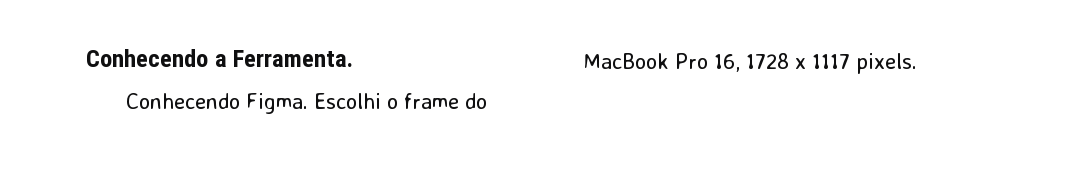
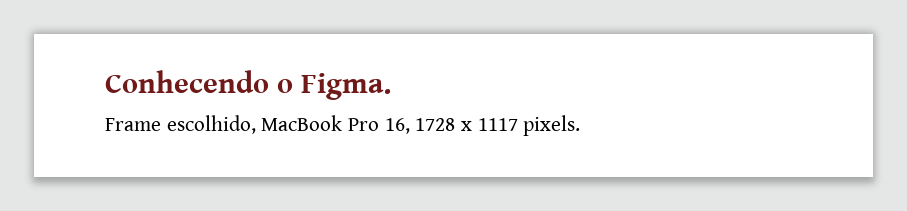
- Conhecendo a Ferramenta.
- Conhecendo Figma. Escolhi o frame do MacBook Pro 16, 1728 x 1117 pixels.
+ Conhecendo o Figma.
+ Frame escolhido, MacBook Pro 16, 1728 x 1117 pixels.

